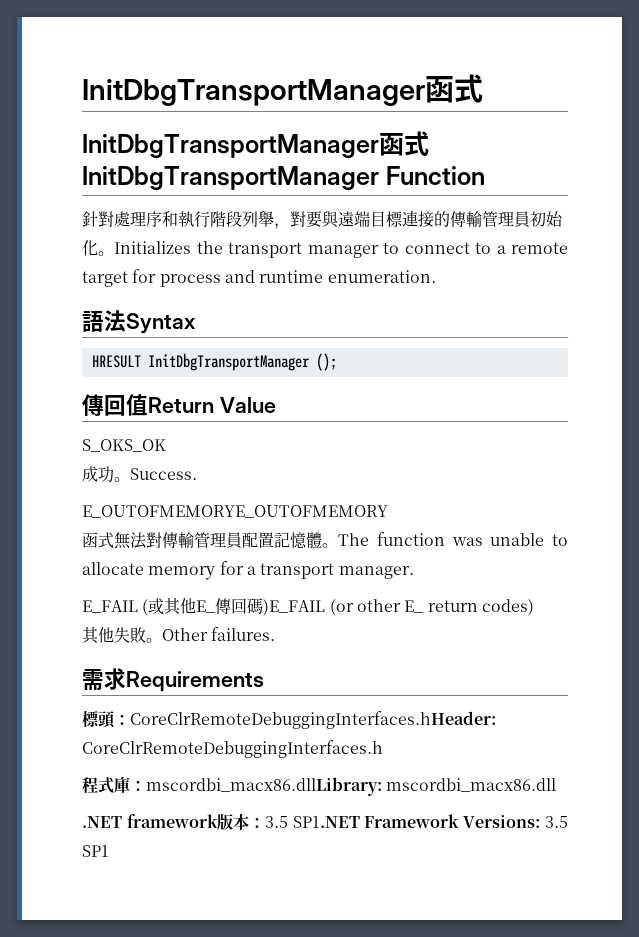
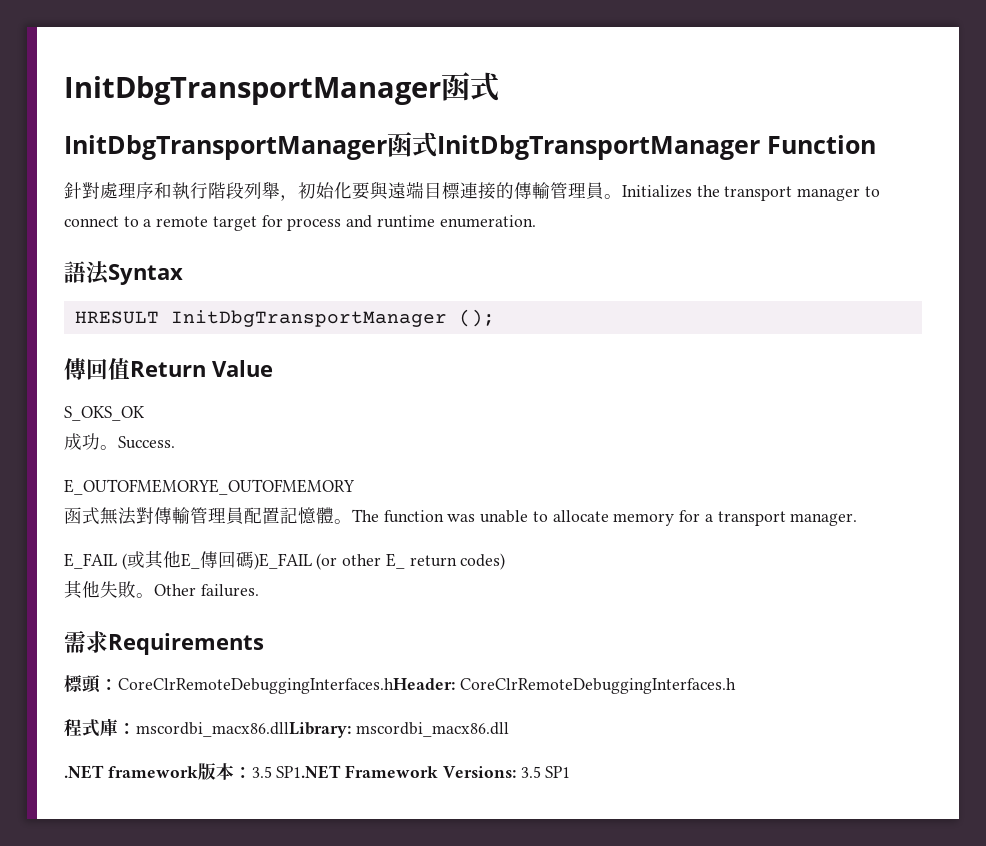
- 針對處理序和執行階段列舉，對要與遠端目標連接的傳輸管理員初始化。
+ 針對處理序和執行階段列舉，初始化要與遠端目標連接的傳輸管理員。

